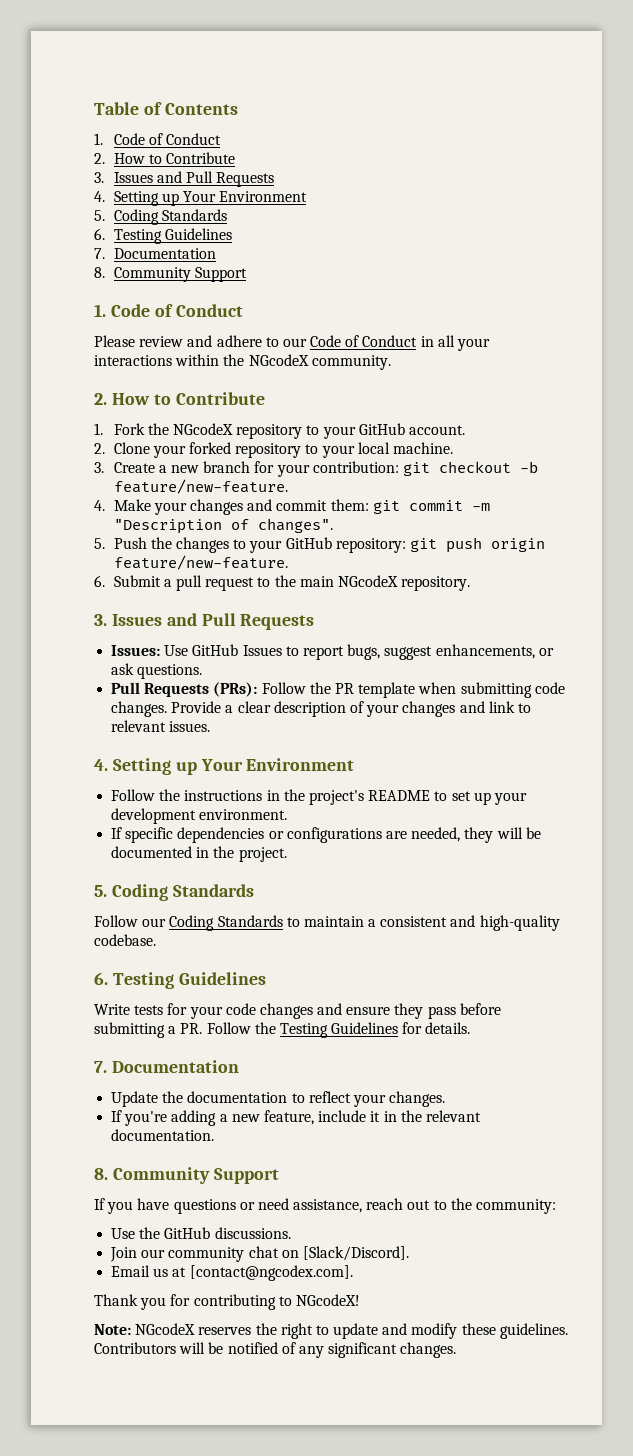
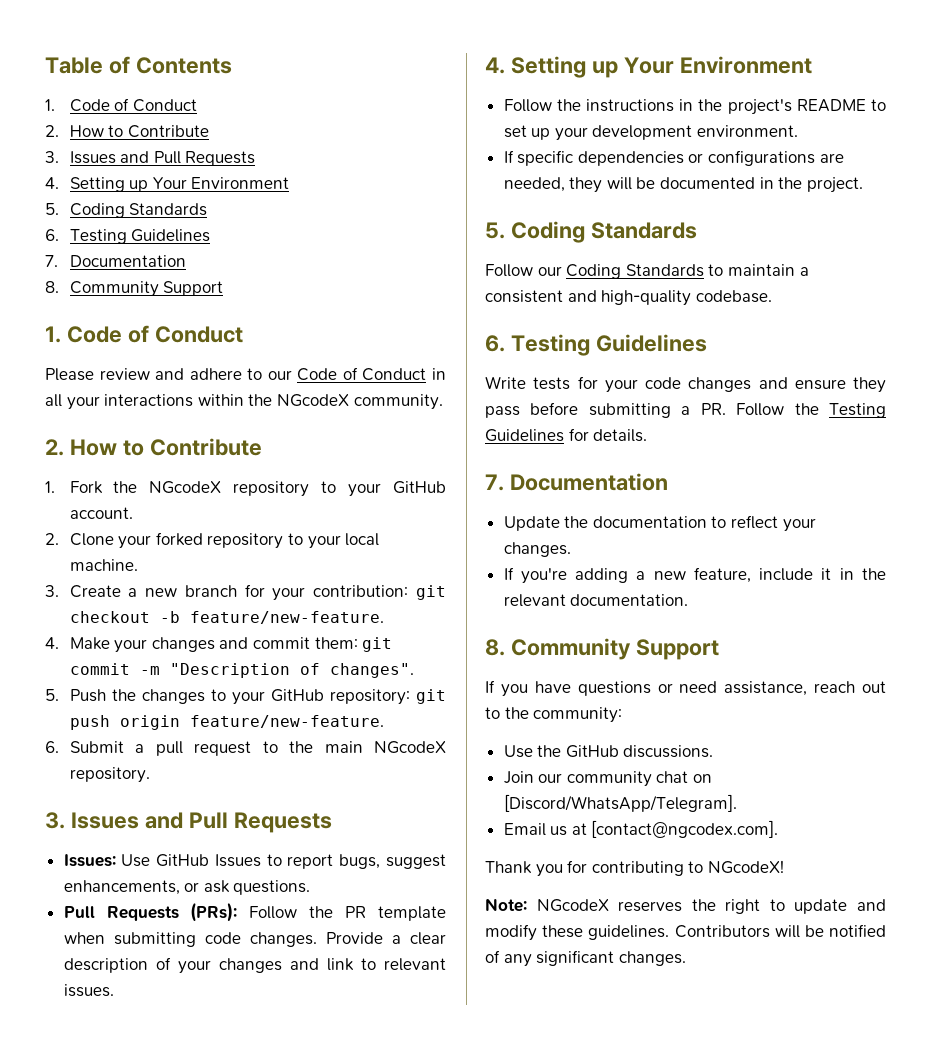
- Join our community chat on [Slack/Discord].
+ Join our community chat on [Discord/WhatsApp/Telegram].

